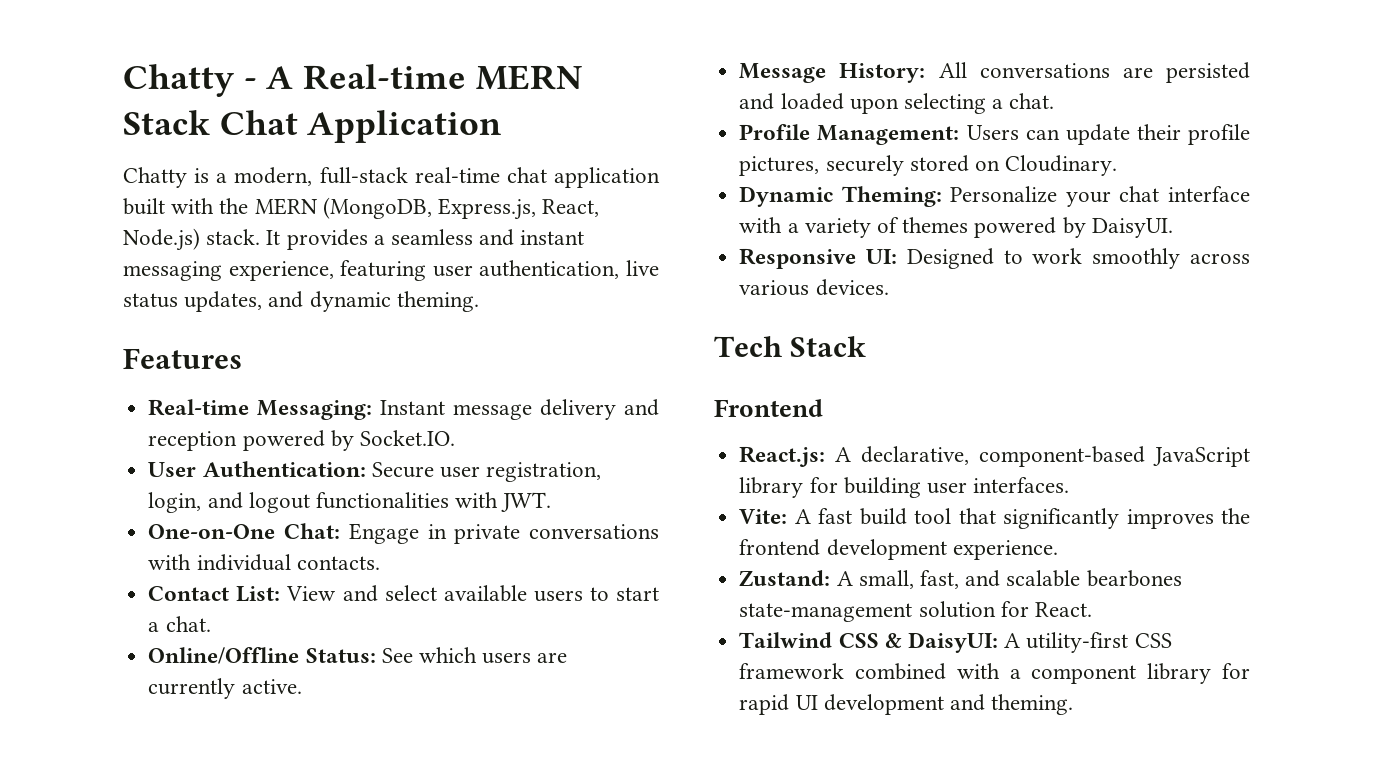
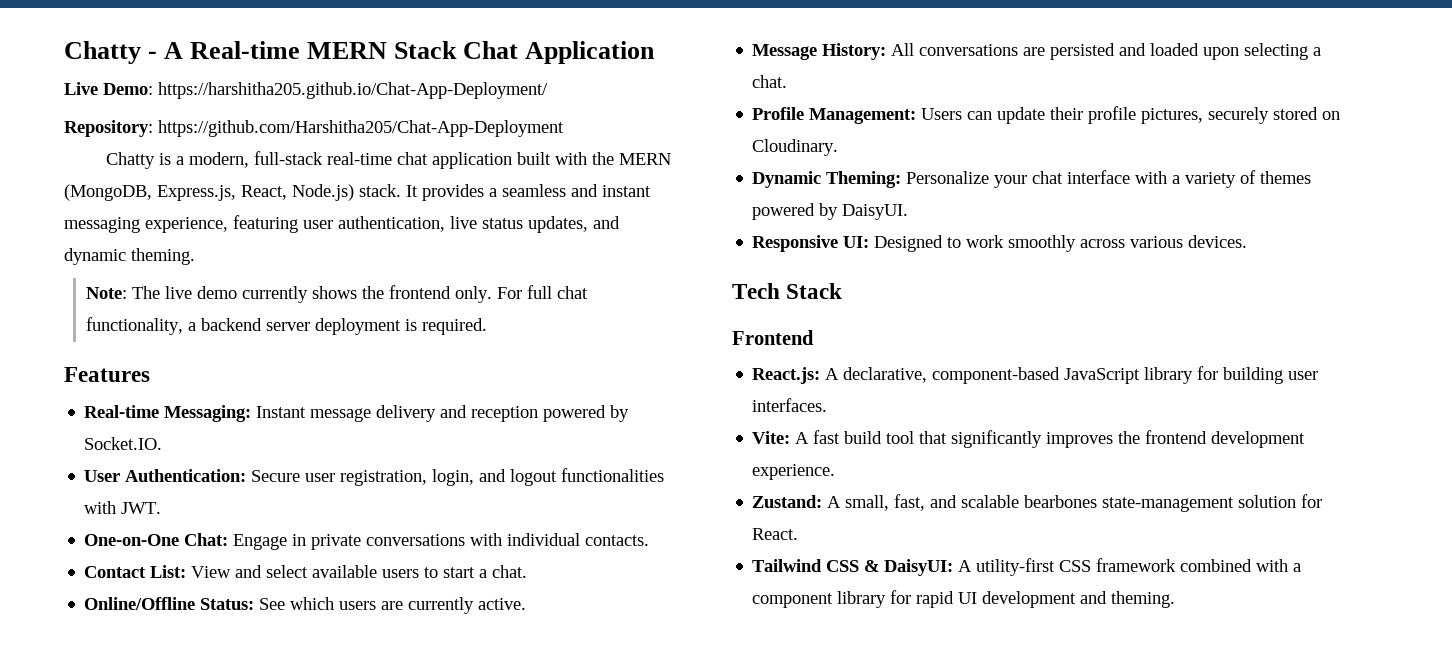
+ Live Demo: https://harshitha205.github.io/Chat-App-Deployment/
+ Repository: https://github.com/Harshitha205/Chat-App-Deployment
+ Note: The live demo currently shows the frontend only. For full chat functionality, a backend server deployment is required.

